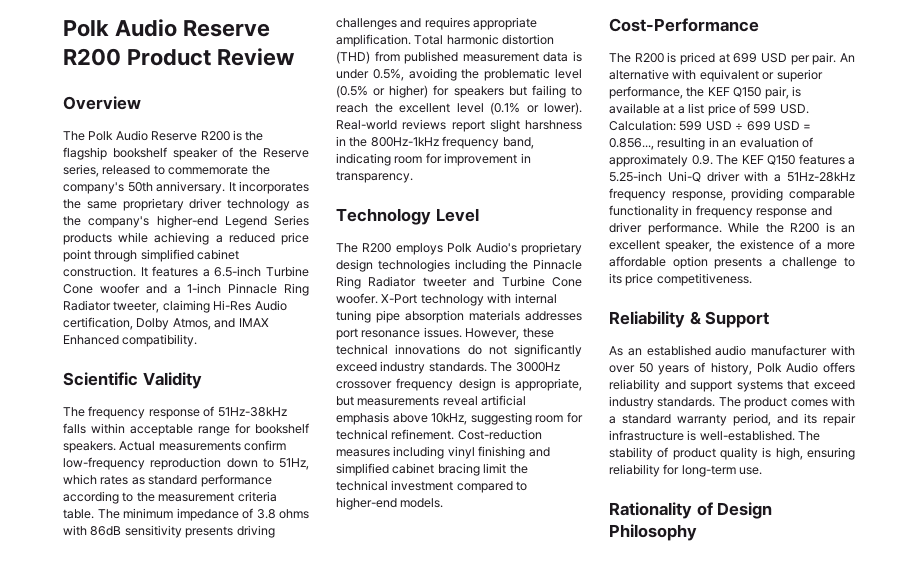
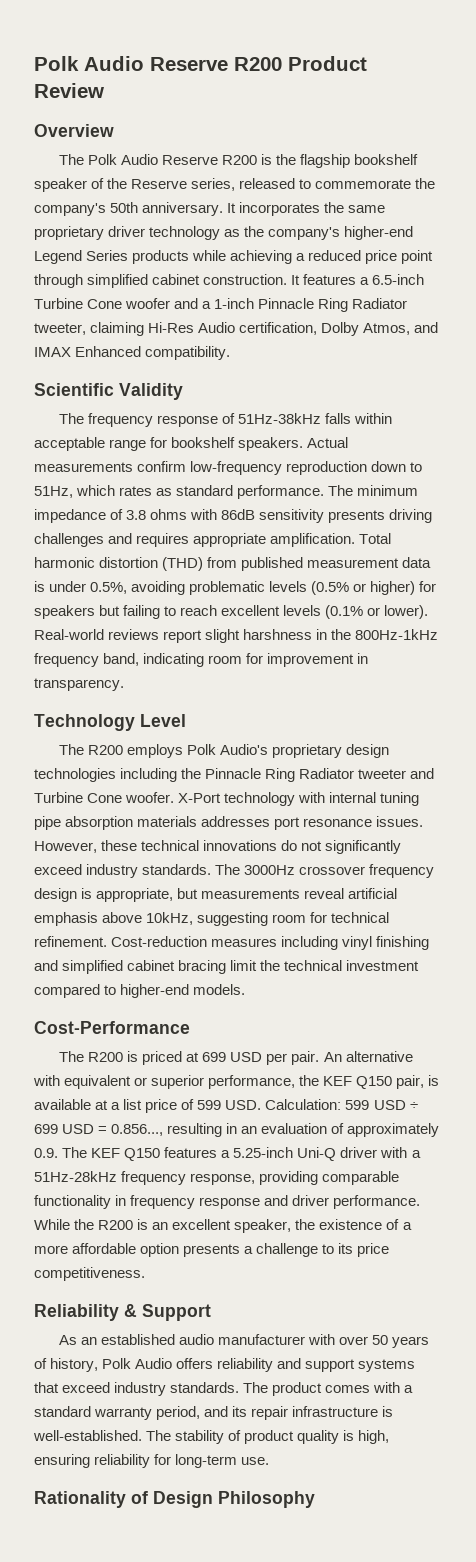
- Actual measurements confirm low-frequency reproduction down to 51Hz, which rates as standard performance according to the measurement criteria table.
+ Actual measurements confirm low-frequency reproduction down to 51Hz, which rates as standard performance.
- Total harmonic distortion (THD) from published measurement data is under 0.5%, avoiding the problematic level (0.5% or higher) for speakers but failing to reach the excellent level (0.1% or lower).
+ Total harmonic distortion (THD) from published measurement data is under 0.5%, avoiding problematic levels (0.5% or higher) for speakers but failing to reach excellent levels (0.1% or lower).

